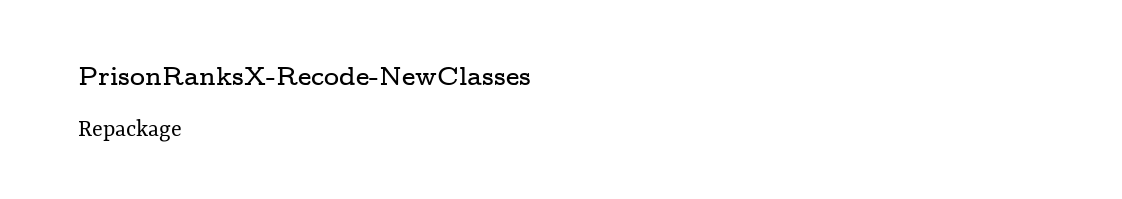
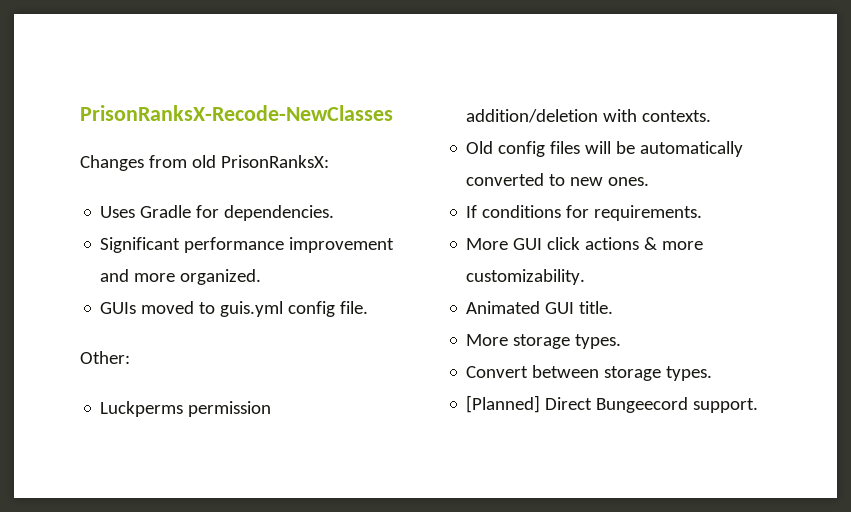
- Repackage
+ Changes from old PrisonRanksX:
+ Uses Gradle for dependencies.
+ Significant performance improvement and more organized.
+ GUIs moved to guis.yml config file.
+ Other:
+ Luckperms permission addition/deletion with contexts.
+ Old config files will be automatically converted to new ones.
+ If conditions for requirements.
+ More GUI click actions & more customizability.
+ Animated GUI title.
+ More storage types.
+ Convert between storage types.
+ [Planned] Direct Bungeecord support.

